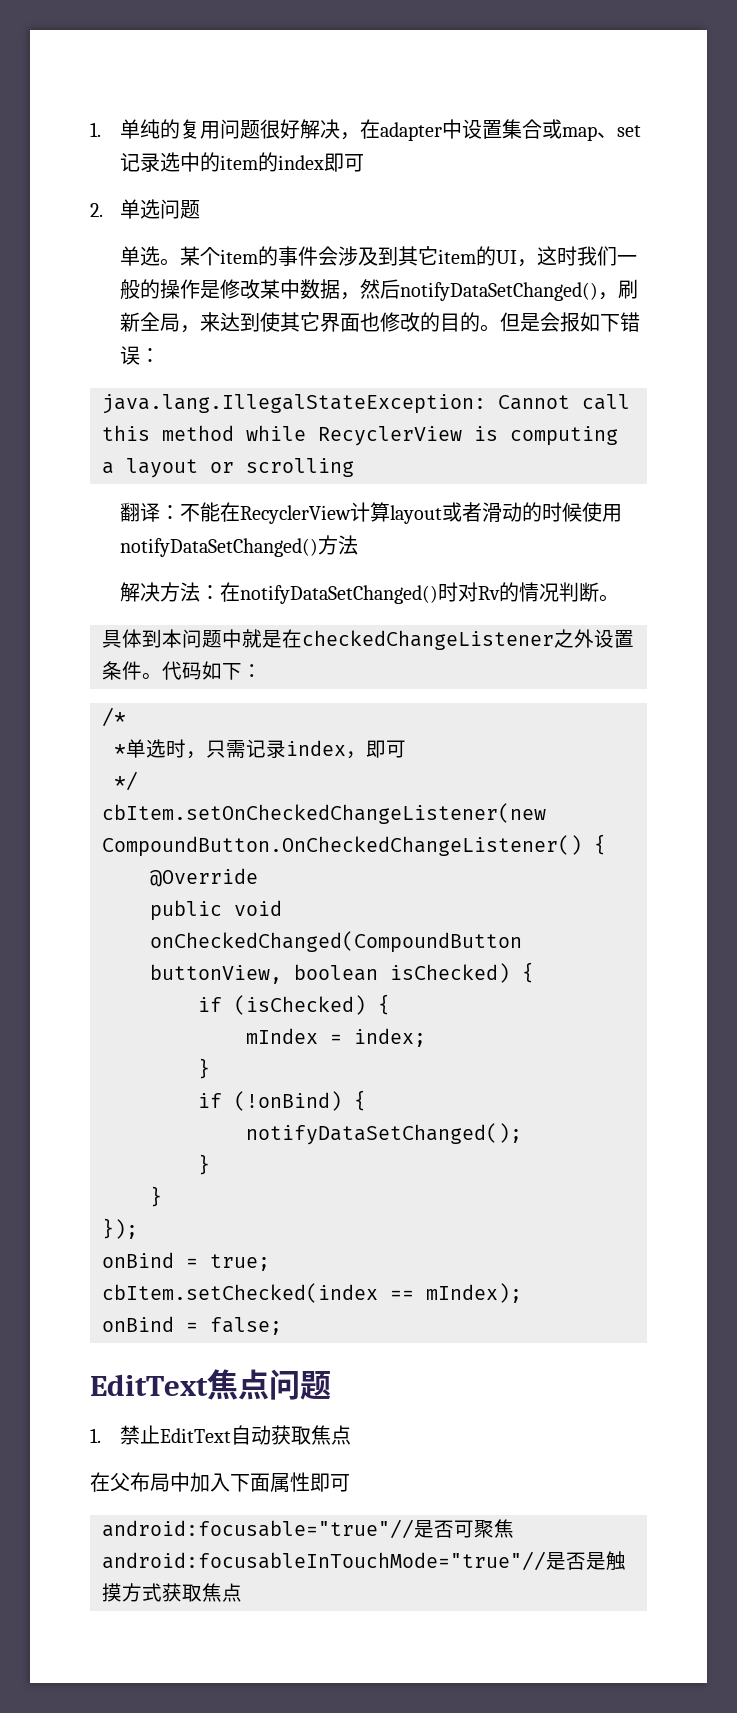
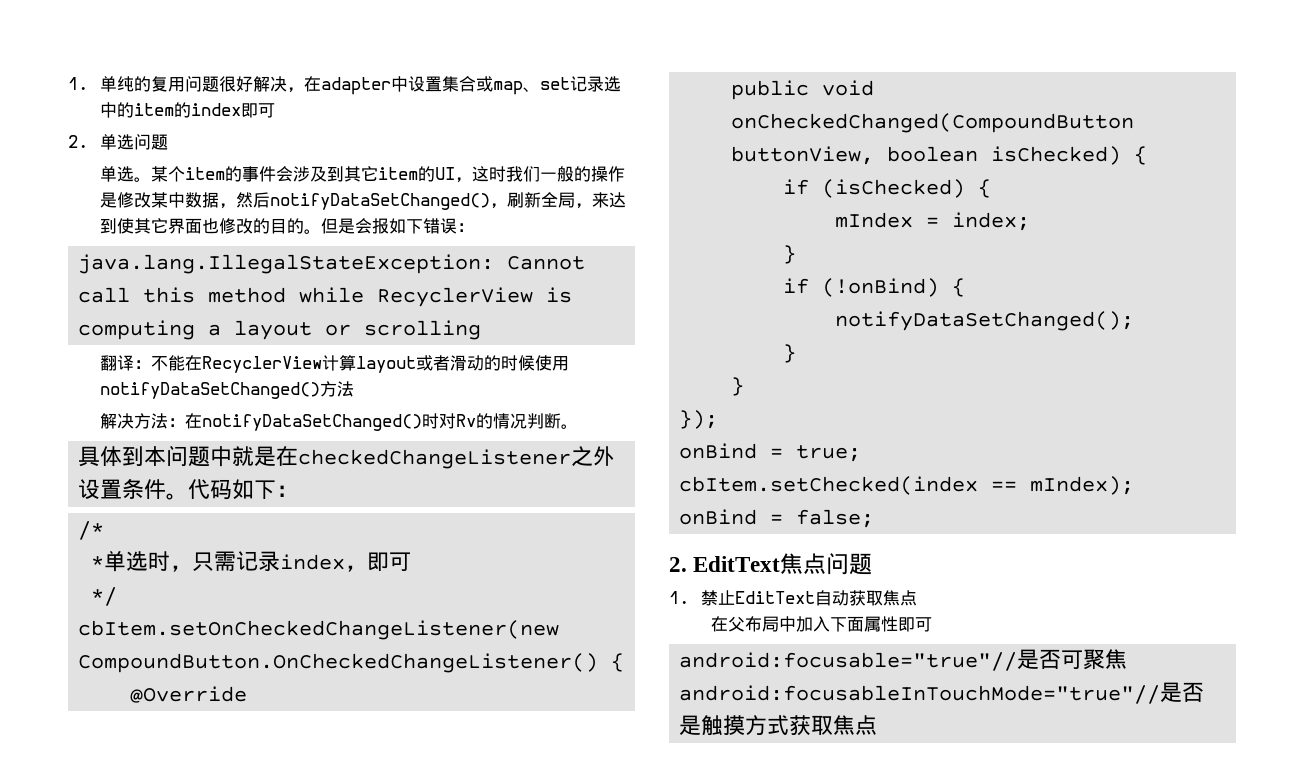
- EditText焦点问题
+ 2. EditText焦点问题

